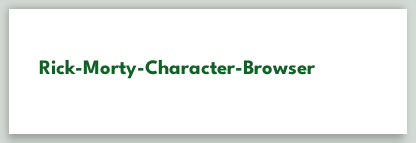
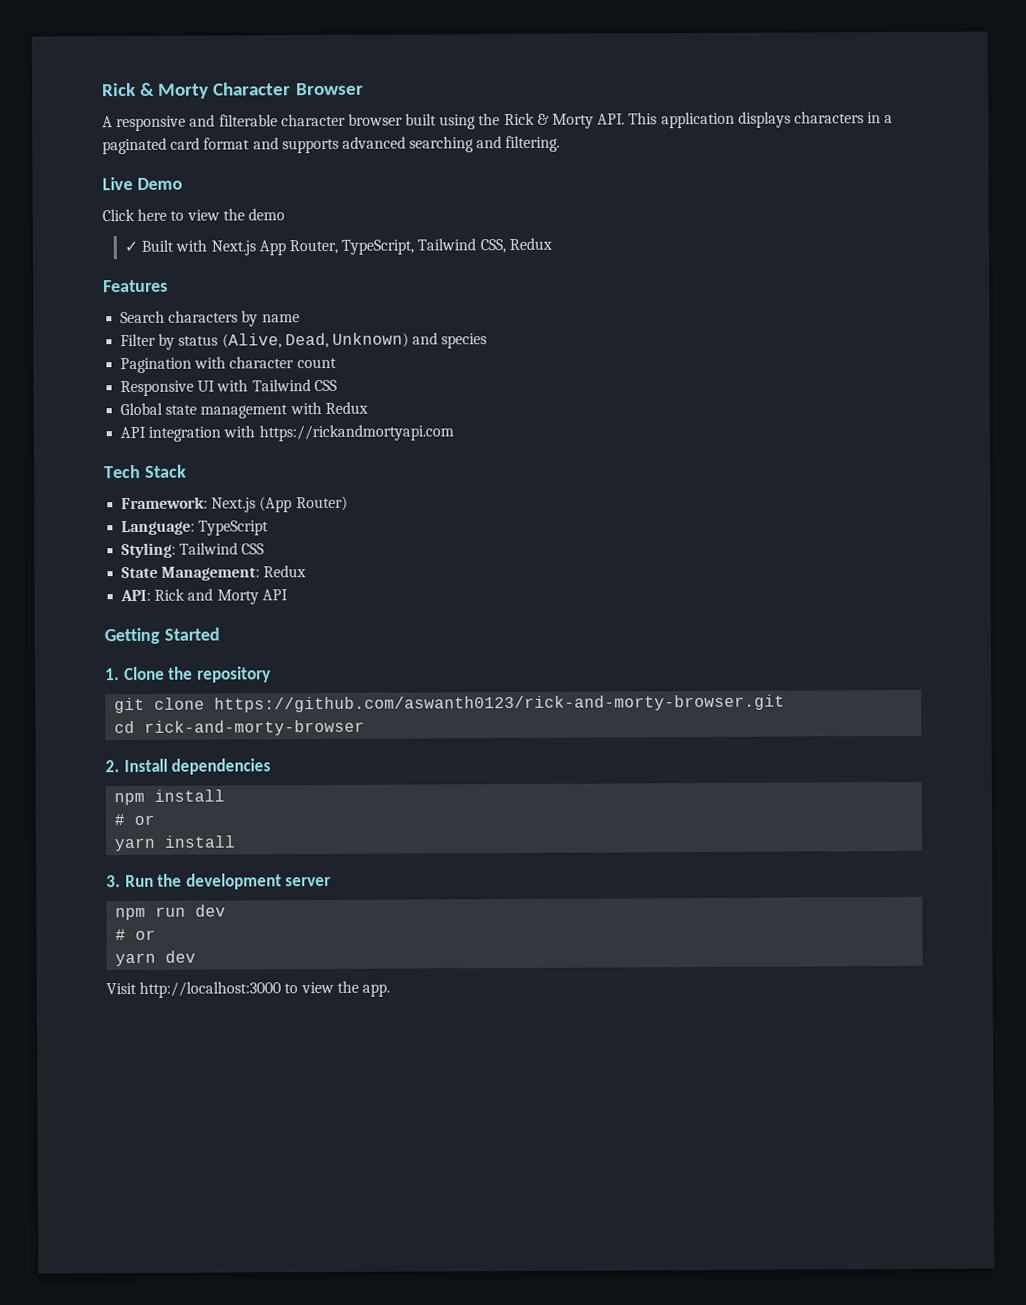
- Rick-Morty-Character-Browser
+ Rick & Morty Character Browser
+ A responsive and filterable character browser built using the Rick & Morty API. This application displays characters in a paginated card format and supports advanced searching and filtering.
+ Live Demo
+ Click here to view the demo
+ ✓ Built with Next.js App Router, TypeScript, Tailwind CSS, Redux
+ Features
+ Search characters by name
+ Filter by status (Alive, Dead, Unknown) and species
+ Pagination with character count
+ Responsive UI with Tailwind CSS
+ Global state management with Redux
+ API integration with https://rickandmortyapi.com
+ Tech Stack
+ Framework: Next.js (App Router)
+ Language: TypeScript
+ Styling: Tailwind CSS
+ State Management: Redux
+ API: Rick and Morty API
+ Getting Started
+ 1. Clone the repository
+ git clone https://github.com/aswanth0123/rick-and-morty-browser.git
+ cd rick-and-morty-browser
+ 2. Install dependencies
+ npm install
+ # or
+ yarn install
+ 3. Run the development server
+ npm run dev
+ # or
+ yarn dev
+ Visit http://localhost:3000 to view the app.

